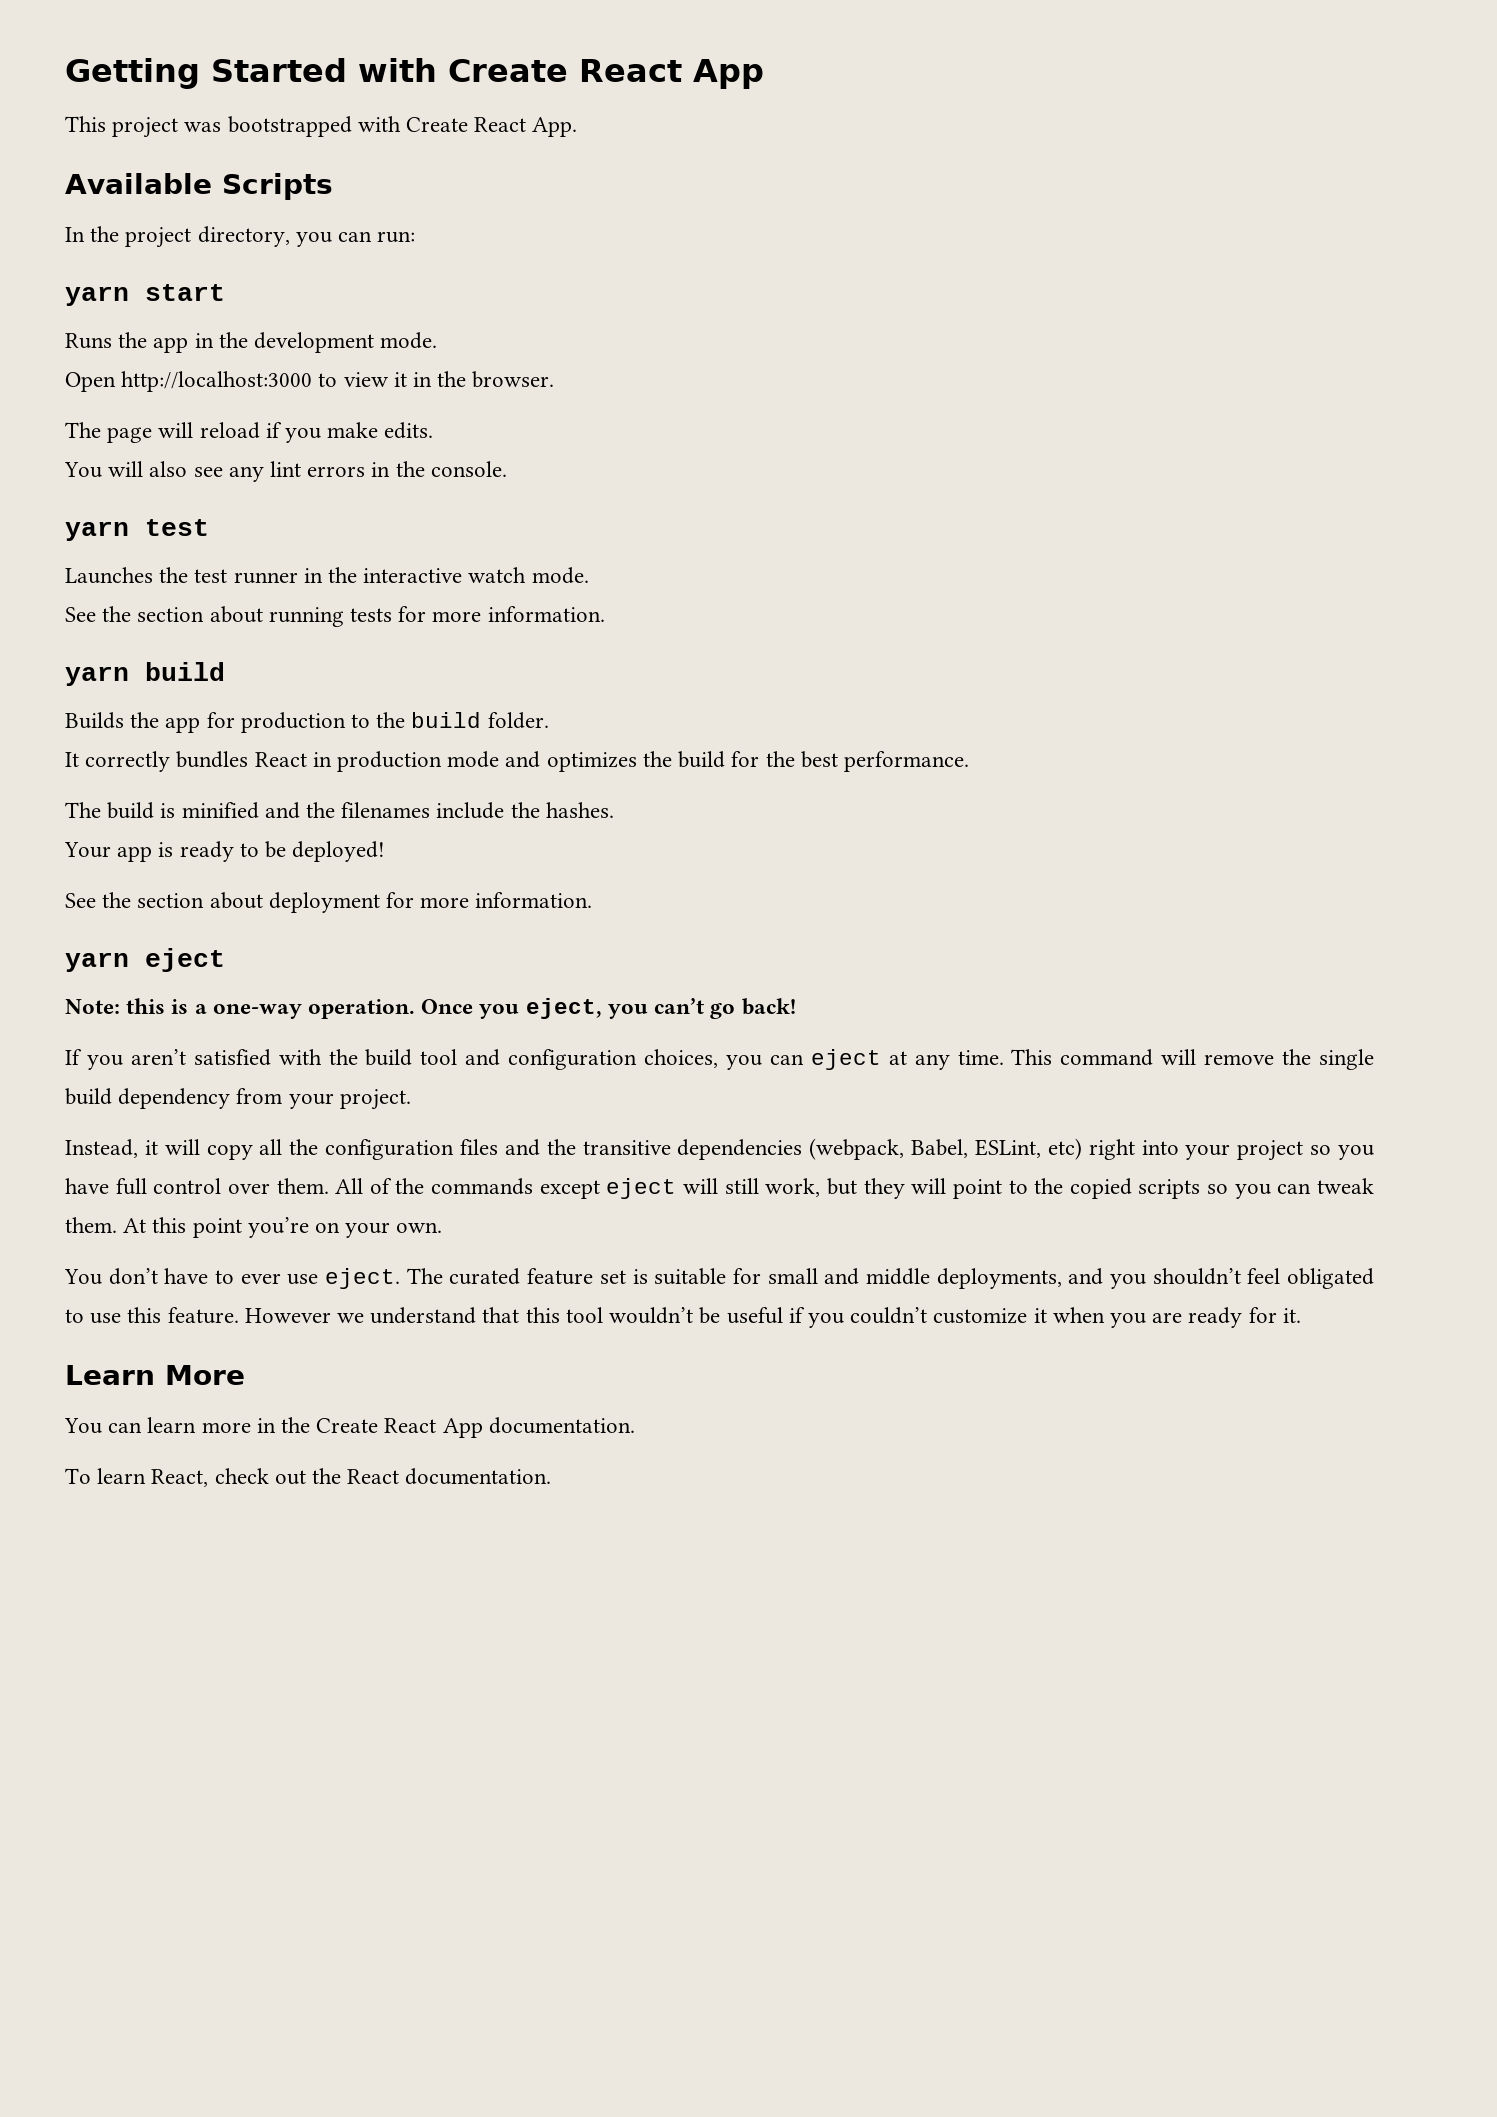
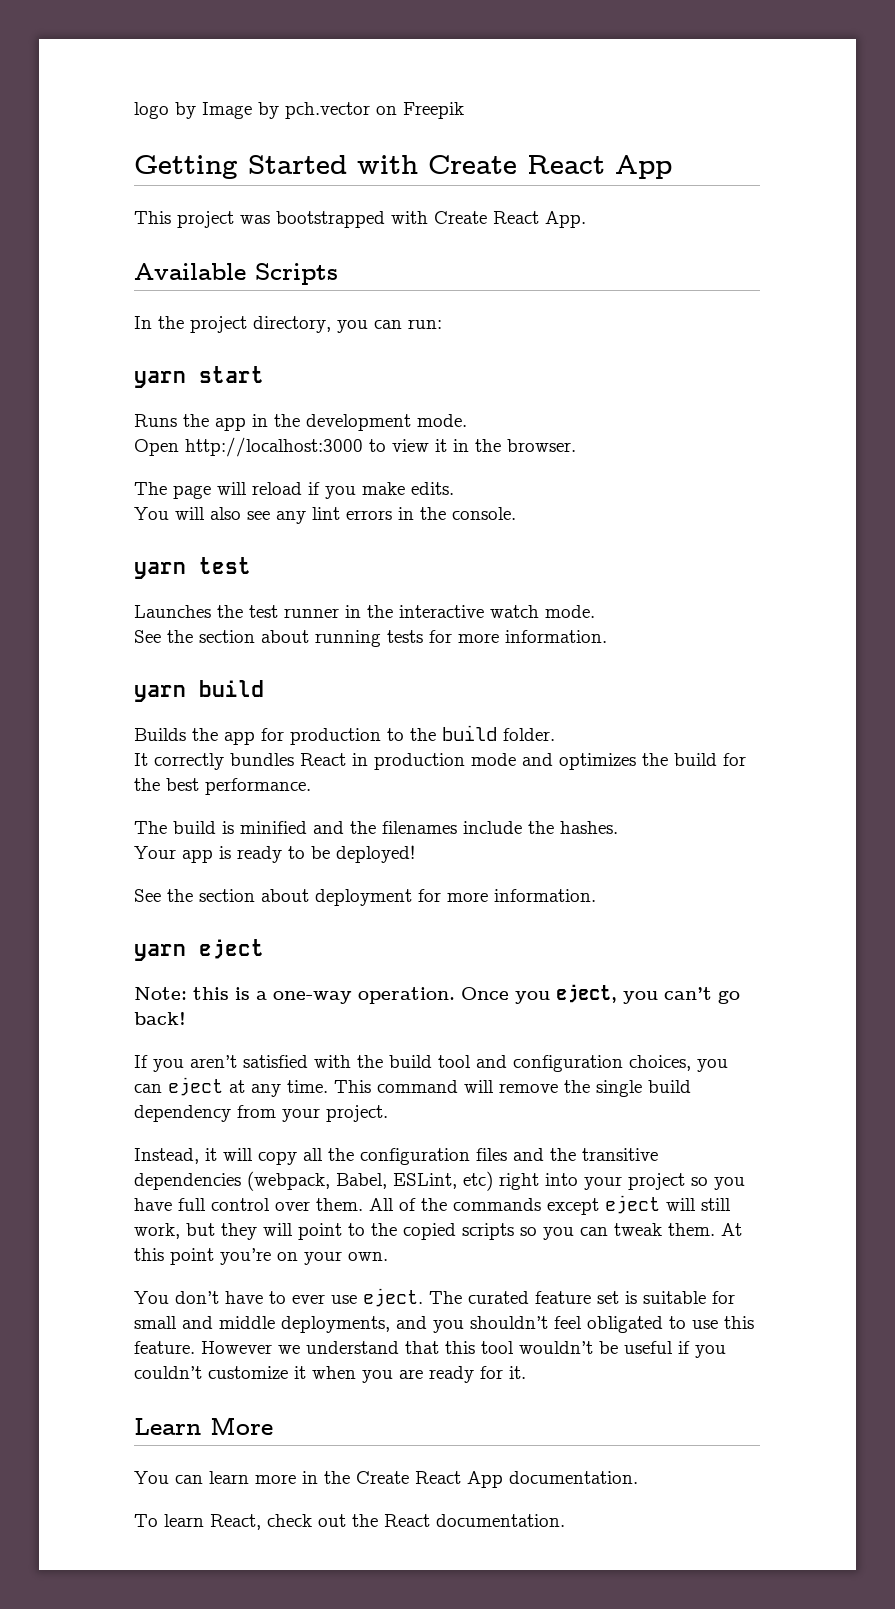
+ logo by Image by pch.vector on Freepik

